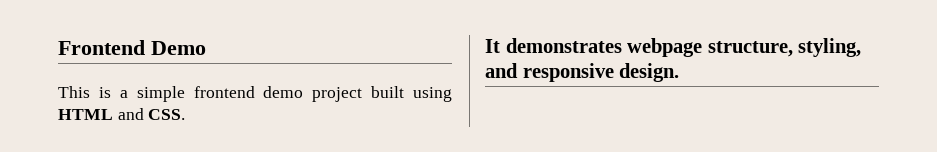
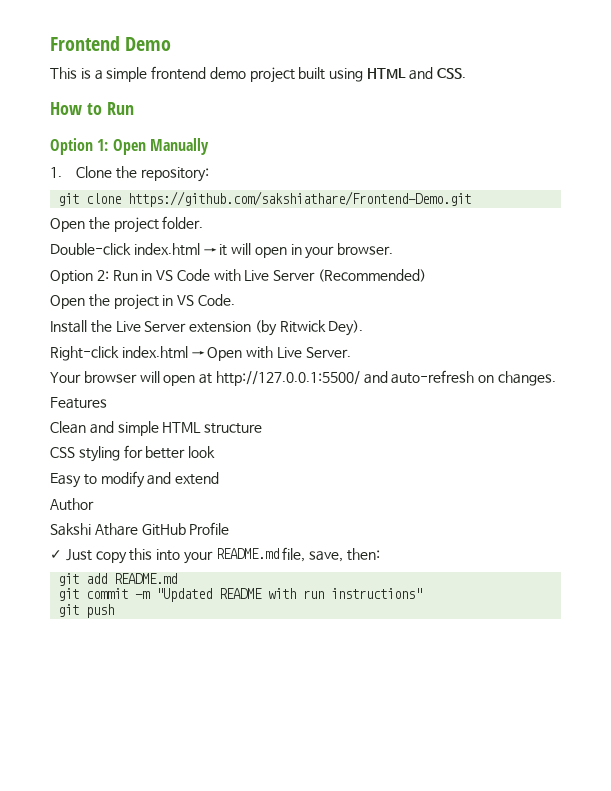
- It demonstrates webpage structure, styling, and responsive design.
+ How to Run
+ Option 1: Open Manually
+ 1. Clone the repository:
+ git clone https://github.com/sakshiathare/Frontend-Demo.git
+ Open the project folder.
+ Double-click index.html → it will open in your browser.
+ Option 2: Run in VS Code with Live Server (Recommended)
+ Open the project in VS Code.
+ Install the Live Server extension (by Ritwick Dey).
+ Right-click index.html → Open with Live Server.
+ Your browser will open at http://127.0.0.1:5500/ and auto-refresh on changes.
+ Features
+ Clean and simple HTML structure
+ CSS styling for better look
+ Easy to modify and extend
+ Author
+ Sakshi Athare GitHub Profile
+ ✓ Just copy this into your README.md file, save, then:
+ git add README.md
+ git commit -m "Updated README with run instructions"
+ git push

